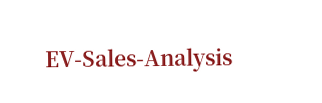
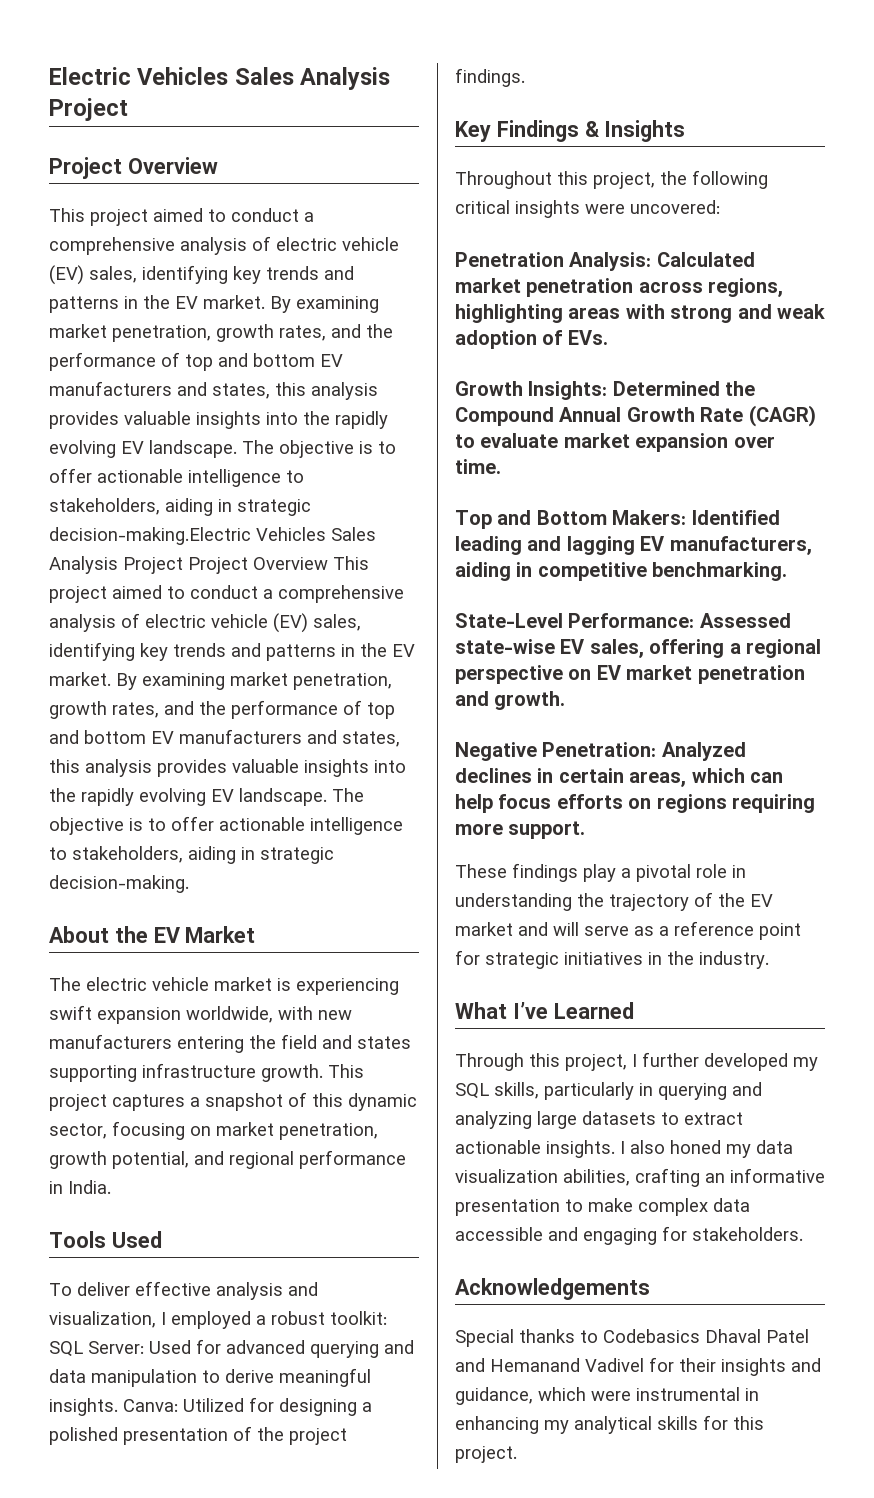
- EV-Sales-Analysis
+ Electric Vehicles Sales Analysis Project
+ Project Overview
+ This project aimed to conduct a comprehensive analysis of electric vehicle (EV) sales, identifying key trends and patterns in the EV market. By examining market penetration, growth rates, and the performance of top and bottom EV manufacturers and states, this analysis provides valuable insights into the rapidly evolving EV landscape. The objective is to offer actionable intelligence to stakeholders, aiding in strategic decision-making.Electric Vehicles Sales Analysis Project Project Overview This project aimed to conduct a comprehensive analysis of electric vehicle (EV) sales, identifying key trends and patterns in the EV market. By examining market penetration, growth rates, and the performance of top and bottom EV manufacturers and states, this analysis provides valuable insights into the rapidly evolving EV landscape. The objective is to offer actionable intelligence to stakeholders, aiding in strategic decision-making.
+ About the EV Market
+ The electric vehicle market is experiencing swift expansion worldwide, with new manufacturers entering the field and states supporting infrastructure growth. This project captures a snapshot of this dynamic sector, focusing on market penetration, growth potential, and regional performance in India.
+ Tools Used
+ To deliver effective analysis and visualization, I employed a robust toolkit: SQL Server: Used for advanced querying and data manipulation to derive meaningful insights. Canva: Utilized for designing a polished presentation of the project findings.
+ Key Findings & Insights
+ Throughout this project, the following critical insights were uncovered:
+ Penetration Analysis: Calculated market penetration across regions, highlighting areas with strong and weak adoption of EVs.
+ Growth Insights: Determined the Compound Annual Growth Rate (CAGR) to evaluate market expansion over time.
+ Top and Bottom Makers: Identified leading and lagging EV manufacturers, aiding in competitive benchmarking.
+ State-Level Performance: Assessed state-wise EV sales, offering a regional perspective on EV market penetration and growth.
+ Negative Penetration: Analyzed declines in certain areas, which can help focus efforts on regions requiring more support.
+ These findings play a pivotal role in understanding the trajectory of the EV market and will serve as a reference point for strategic initiatives in the industry.
+ What I’ve Learned
+ Through this project, I further developed my SQL skills, particularly in querying and analyzing large datasets to extract actionable insights. I also honed my data visualization abilities, crafting an informative presentation to make complex data accessible and engaging for stakeholders.
+ Acknowledgements
+ Special thanks to Codebasics Dhaval Patel and Hemanand Vadivel for their insights and guidance, which were instrumental in enhancing my analytical skills for this project.

